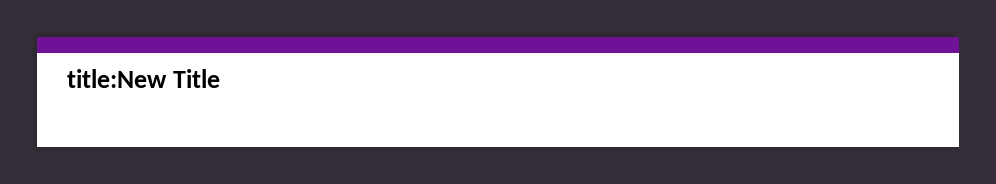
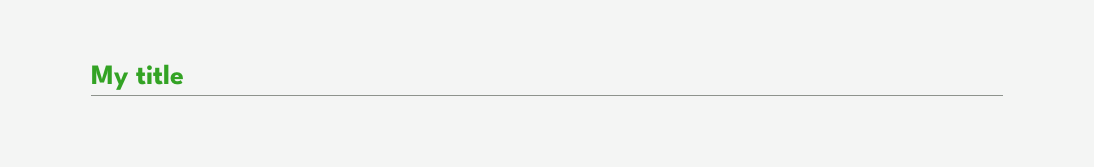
- title:New Title
+ My title

